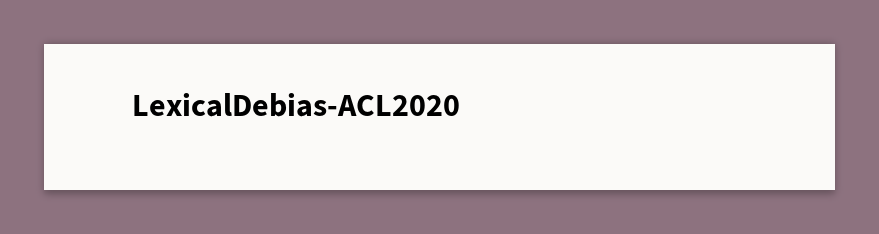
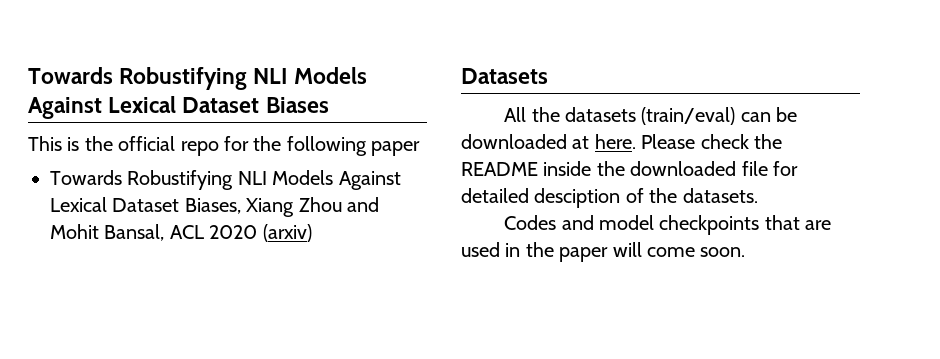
- LexicalDebias-ACL2020
+ Towards Robustifying NLI Models Against Lexical Dataset Biases
+ This is the official repo for the following paper
+ Towards Robustifying NLI Models Against Lexical Dataset Biases, Xiang Zhou and Mohit Bansal, ACL 2020 (arxiv)
+ Datasets
+ All the datasets (train/eval) can be downloaded at here. Please check the README inside the downloaded file for detailed desciption of the datasets.
+ Codes and model checkpoints that are used in the paper will come soon.

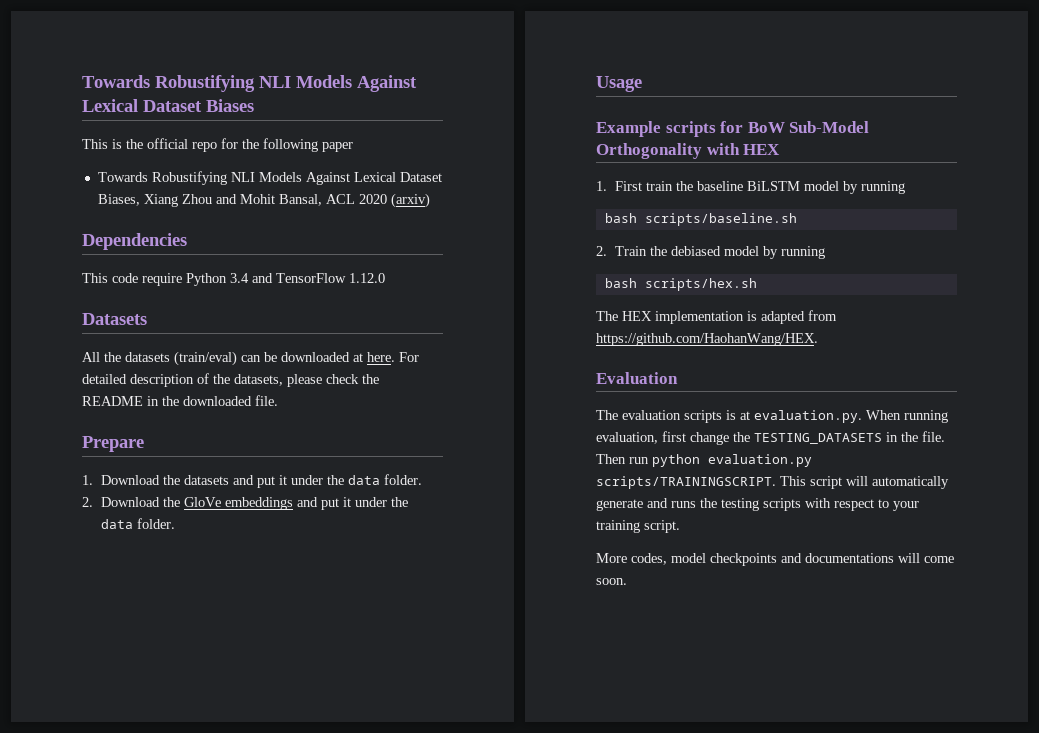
+ Dependencies
+ This code require Python 3.4 and TensorFlow 1.12.0
- Please check the README inside the downloaded file for detailed desciption of the datasets.
- Codes and model checkpoints that are used in the paper will come soon.
+ For detailed description of the datasets, please check the README in the downloaded file.
+ Prepare
+ 1. Download the datasets and put it under the data folder.
+ 2. Download the GloVe embeddings and put it under the data folder.
+ Usage
+ Example scripts for BoW Sub-Model Orthogonality with HEX
+ 1. First train the baseline BiLSTM model by running
+ bash scripts/baseline.sh
+ 2. Train the debiased model by running
+ bash scripts/hex.sh
+ The HEX implementation is adapted from https://github.com/HaohanWang/HEX.
+ Evaluation
+ The evaluation scripts is at evaluation.py. When running evaluation, first change the TESTING_DATASETS in the file. Then run python evaluation.py scripts/TRAININGSCRIPT. This script will automatically generate and runs the testing scripts with respect to your training script.
+ More codes, model checkpoints and documentations will come soon.

